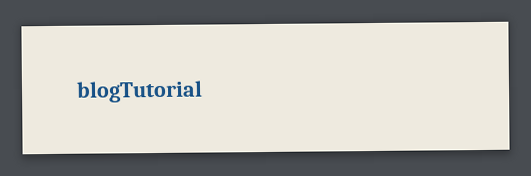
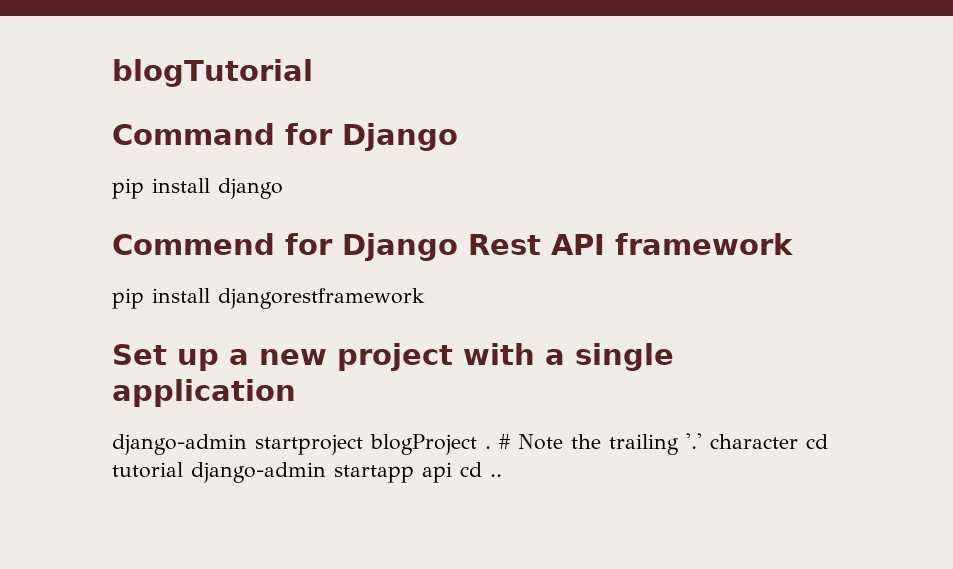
+ Command for Django
+ pip install django
+ Commend for Django Rest API framework
+ pip install djangorestframework
+ Set up a new project with a single application
+ django-admin startproject blogProject . # Note the trailing '.' character cd tutorial django-admin startapp api cd ..

